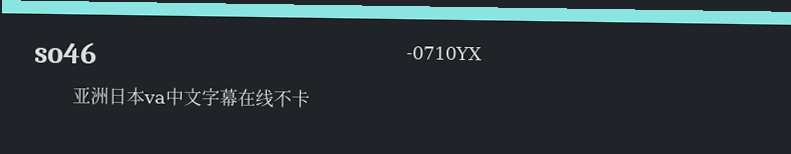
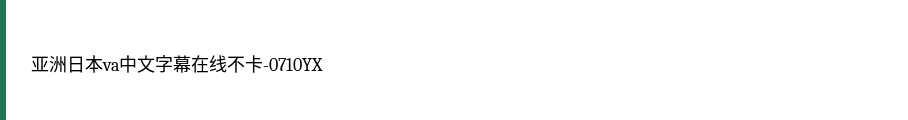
- so46

